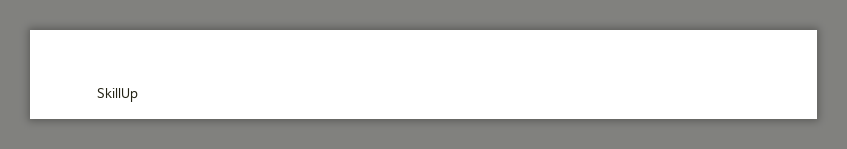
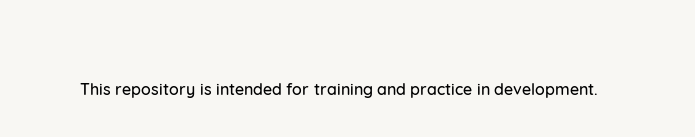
- SkillUp
+ This repository is intended for training and practice in development.

